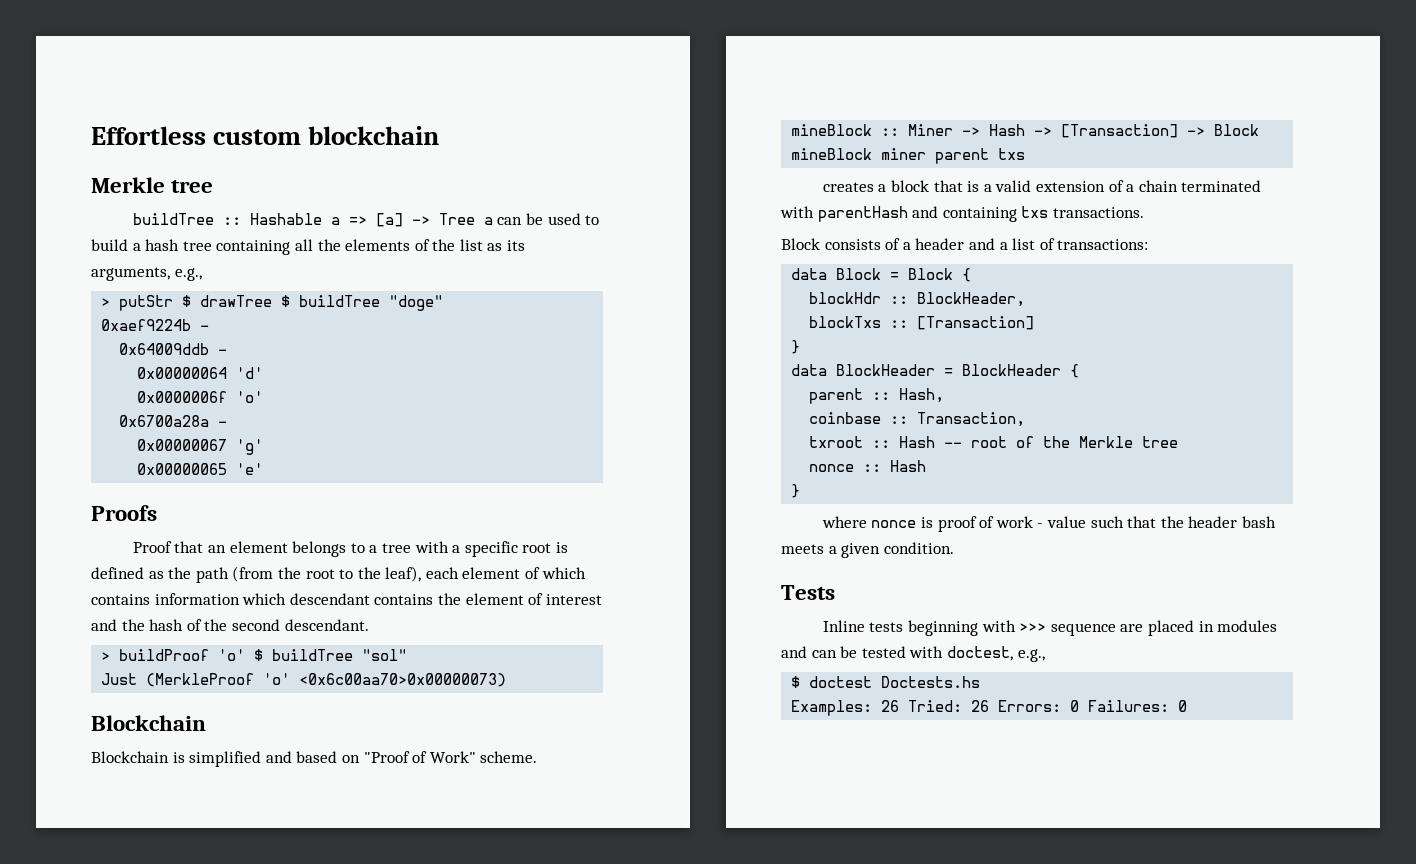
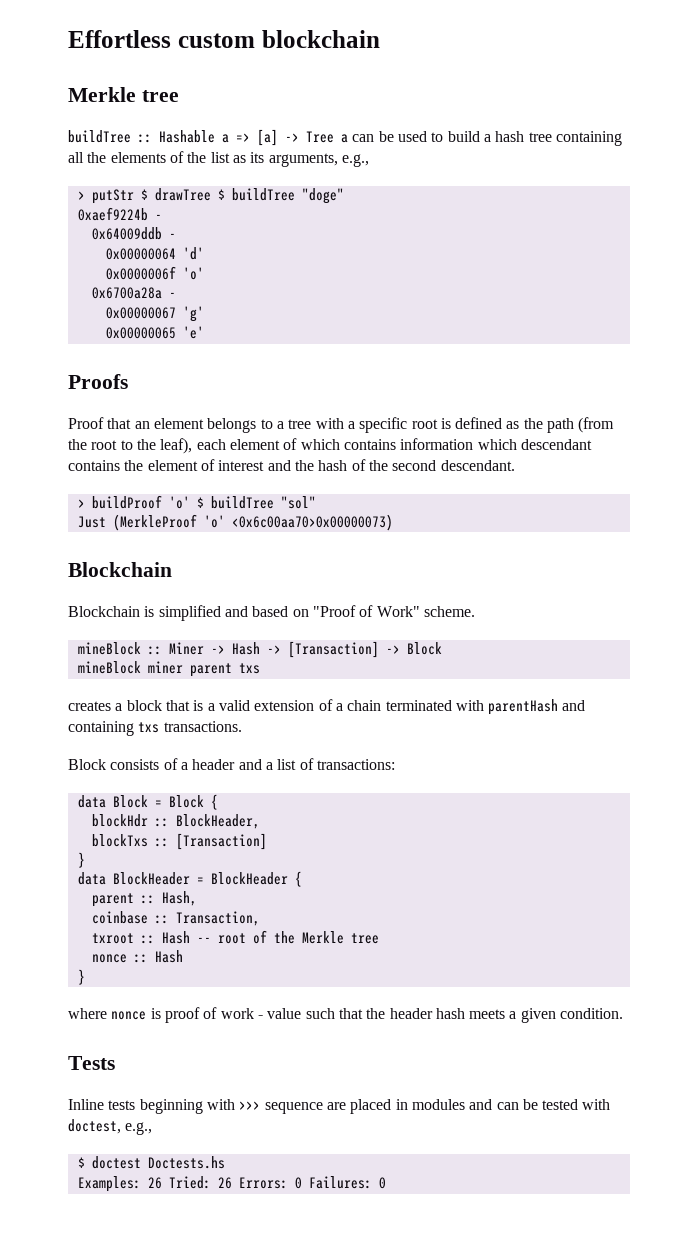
- where nonce is proof of work - value such that the header bash meets a given condition.
+ where nonce is proof of work - value such that the header hash meets a given condition.

